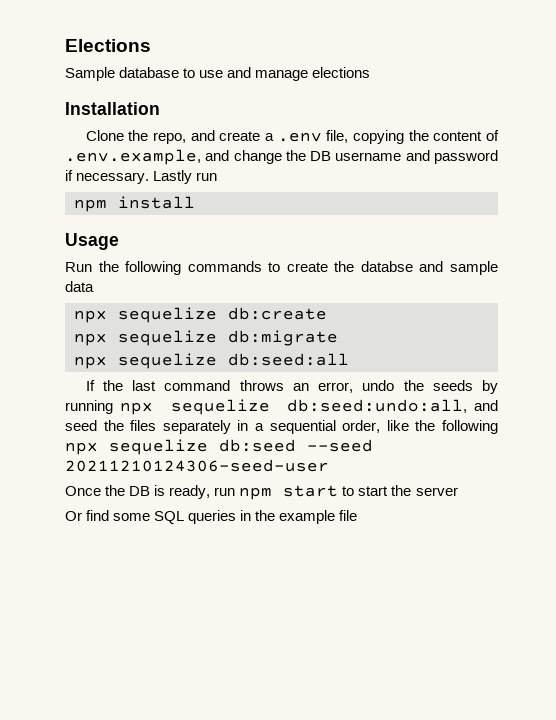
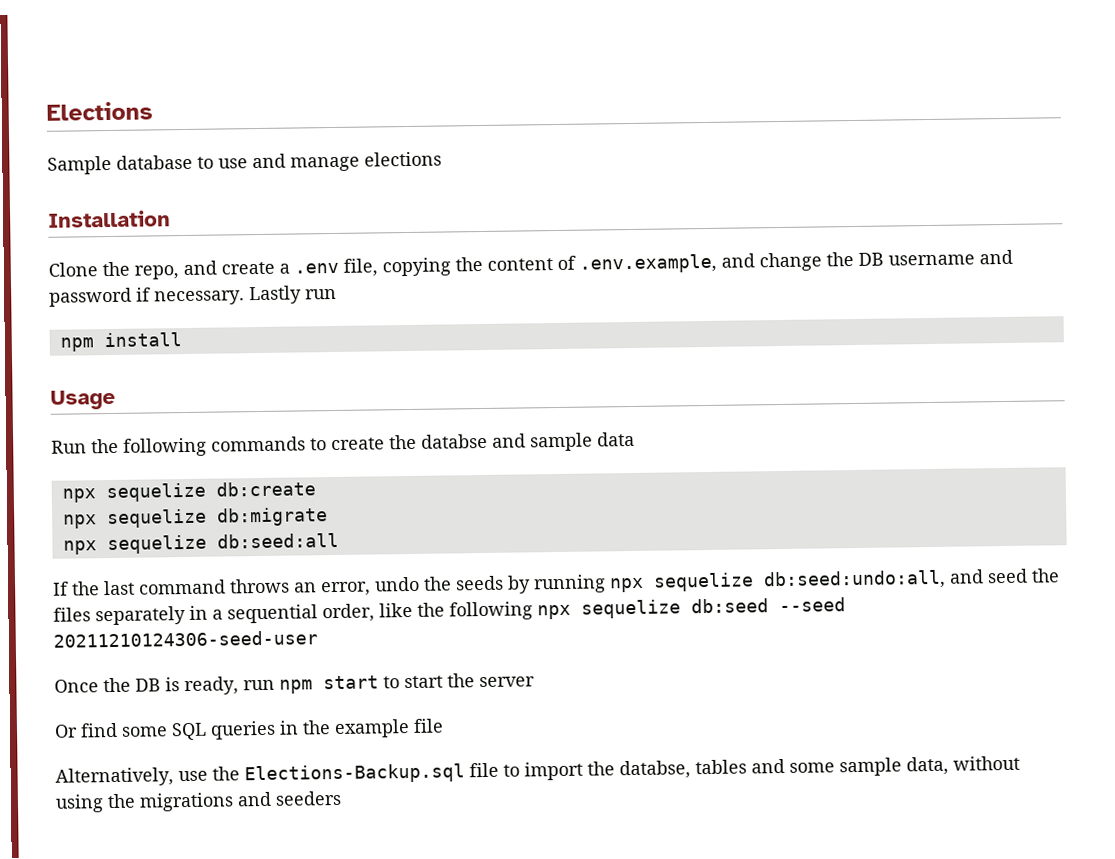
+ Alternatively, use the Elections-Backup.sql file to import the databse, tables and some sample data, without using the migrations and seeders

